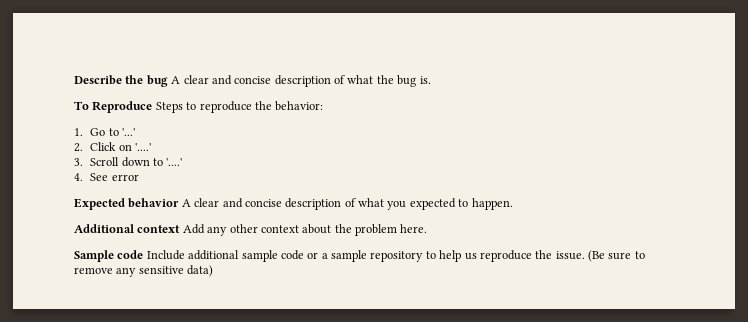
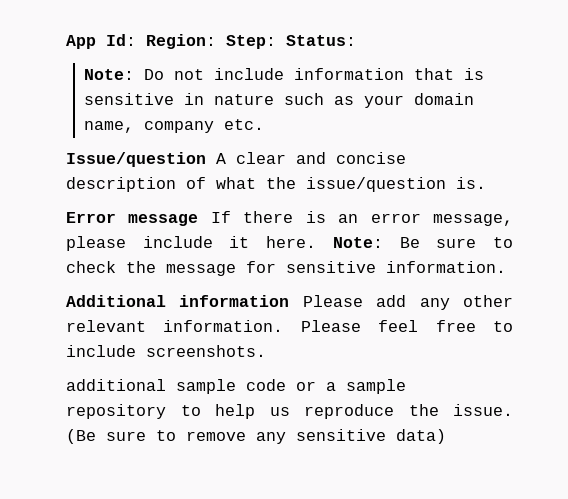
- Describe the bug A clear and concise description of what the bug is.
+ App Id: Region: Step: Status:
+ Note: Do not include information that is sensitive in nature such as your domain name, company etc.
+ Issue/question A clear and concise description of what the issue/question is.
- To Reproduce Steps to reproduce the behavior:
- 1. Go to '...'
- 2. Click on '....'
- 3. Scroll down to '....'
- 4. See error
- Expected behavior A clear and concise description of what you expected to happen.
- Additional context Add any other context about the problem here.
- Sample code Include additional sample code or a sample repository to help us reproduce the issue.
+ Error message If there is an error message, please include it here. Note: Be sure to check the message for sensitive information.
+ Additional information Please add any other relevant information. Please feel free to include screenshots.
+ additional sample code or a sample repository to help us reproduce the issue.

